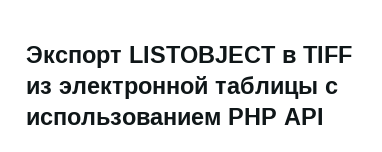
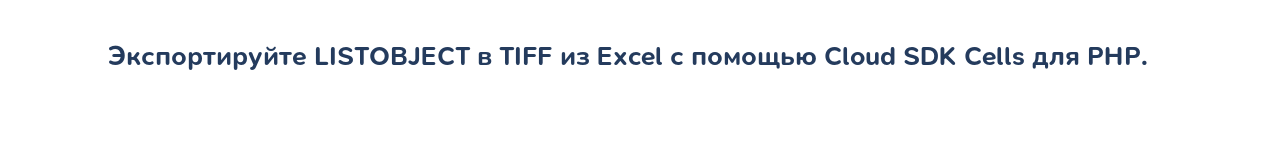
- Экспорт LISTOBJECT в TIFF из электронной таблицы с использованием PHP API
+ Экспортируйте LISTOBJECT в TIFF из Excel с помощью Cloud SDK Cells для PHP.

